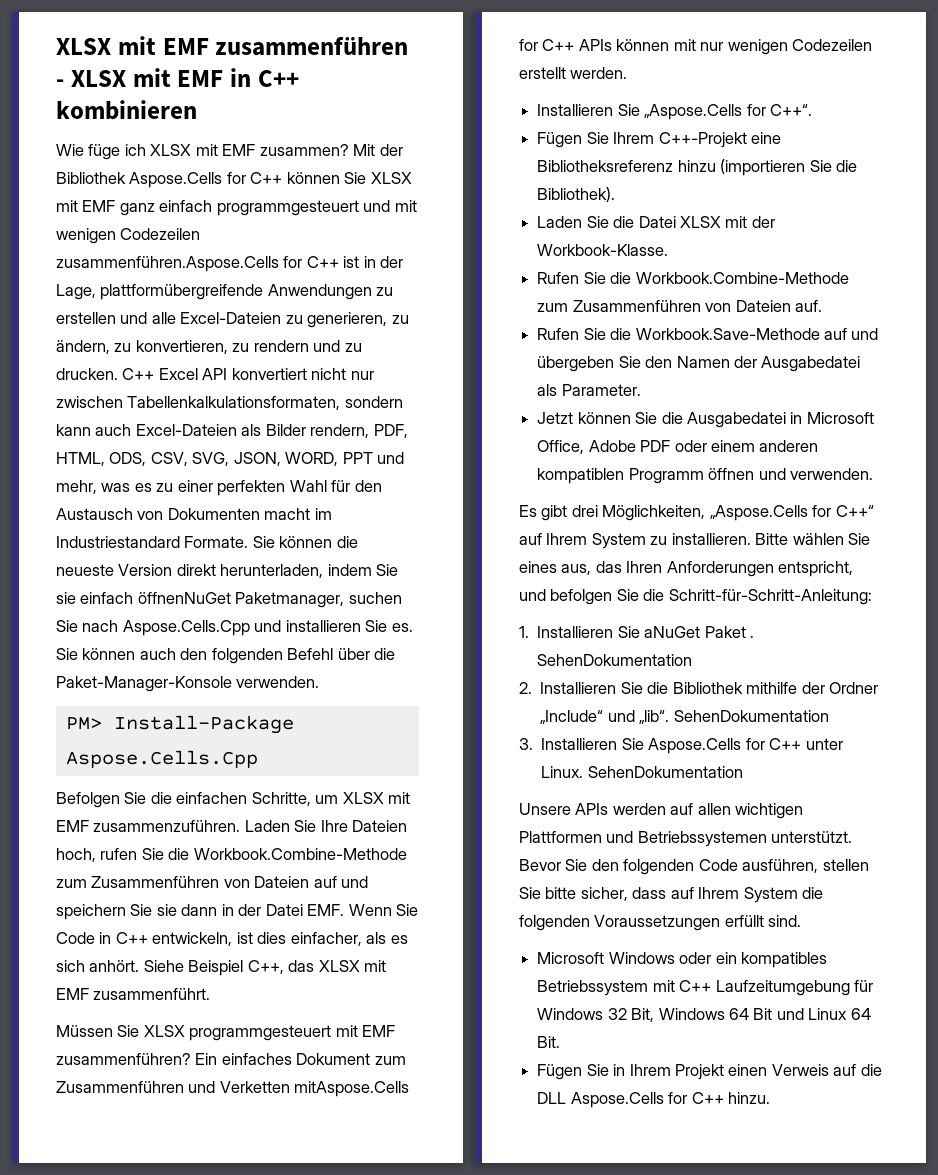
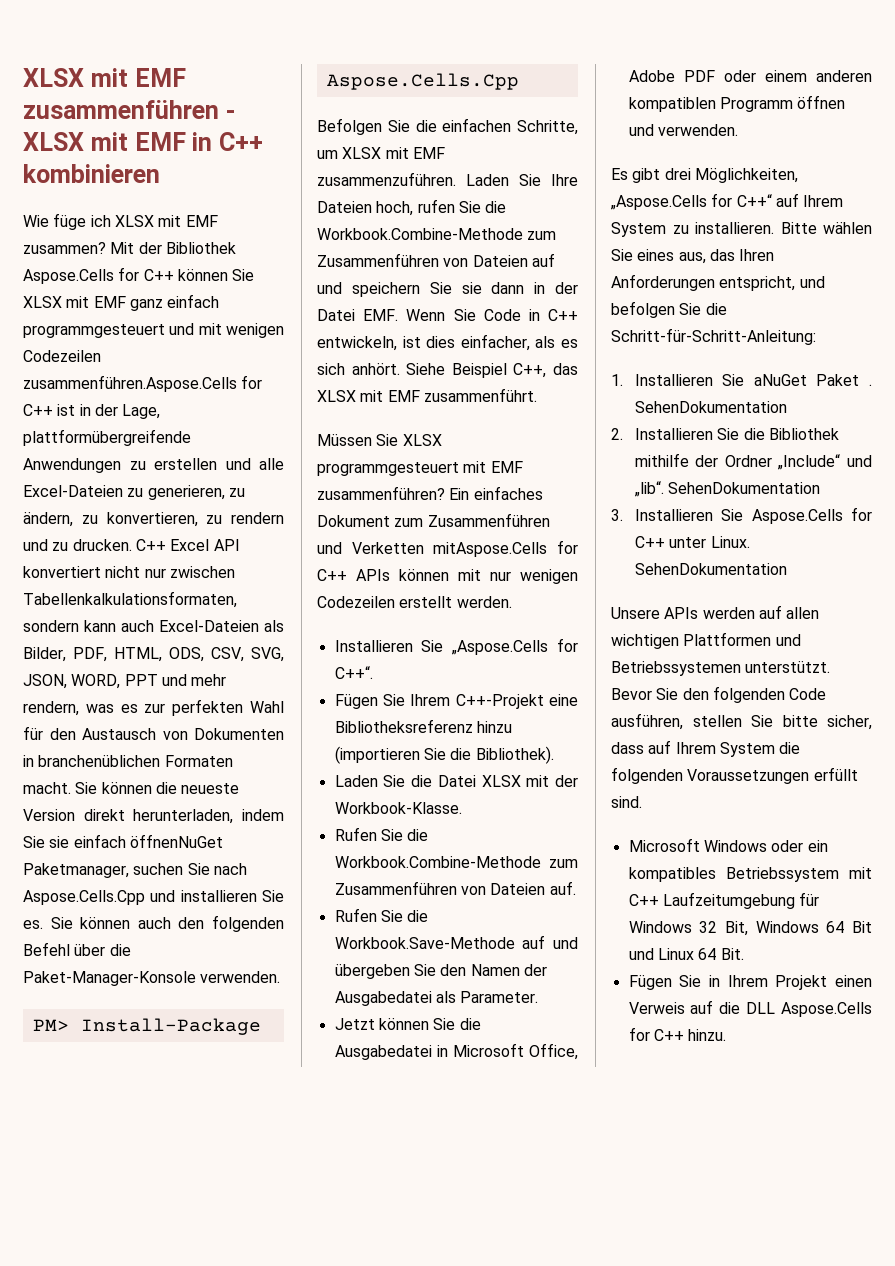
- C++ Excel API konvertiert nicht nur zwischen Tabellenkalkulationsformaten, sondern kann auch Excel-Dateien als Bilder rendern, PDF, HTML, ODS, CSV, SVG, JSON, WORD, PPT und mehr, was es zu einer perfekten Wahl für den Austausch von Dokumenten macht im Industriestandard Formate.
+ C++ Excel API konvertiert nicht nur zwischen Tabellenkalkulationsformaten, sondern kann auch Excel-Dateien als Bilder, PDF, HTML, ODS, CSV, SVG, JSON, WORD, PPT und mehr rendern, was es zur perfekten Wahl für den Austausch von Dokumenten in branchenüblichen Formaten macht.

